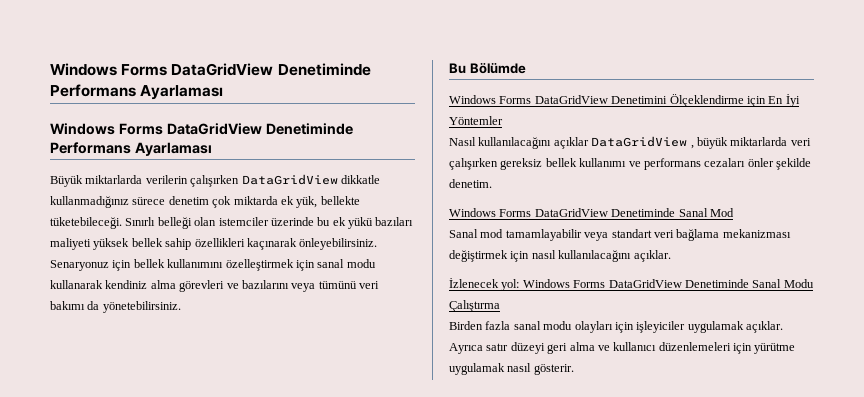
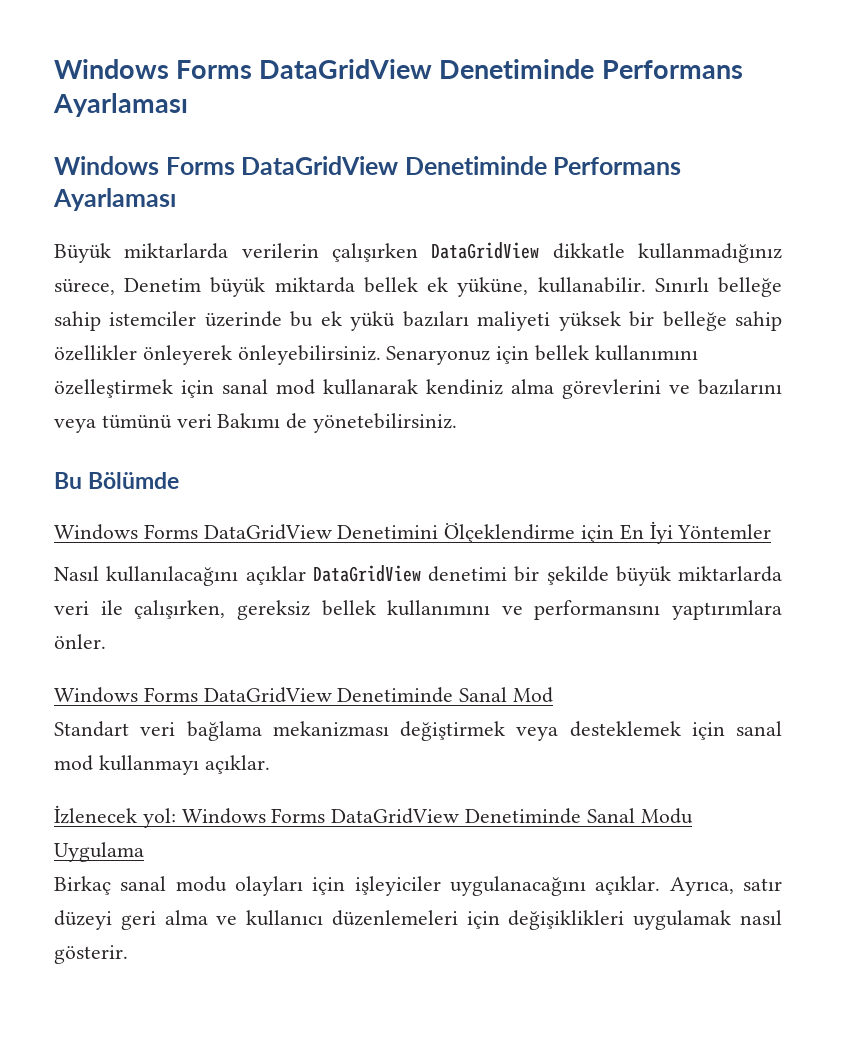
- Büyük miktarlarda verilerin çalışırken DataGridView dikkatle kullanmadığınız sürece denetim çok miktarda ek yük, bellekte tüketebileceği. Sınırlı belleği olan istemciler üzerinde bu ek yükü bazıları maliyeti yüksek bellek sahip özellikleri kaçınarak önleyebilirsiniz.
+ Büyük miktarlarda verilerin çalışırken DataGridView dikkatle kullanmadığınız sürece, Denetim büyük miktarda bellek ek yüküne, kullanabilir. Sınırlı belleğe sahip istemciler üzerinde bu ek yükü bazıları maliyeti yüksek bir belleğe sahip özellikler önleyerek önleyebilirsiniz.
- Senaryonuz için bellek kullanımını özelleştirmek için sanal modu kullanarak kendiniz alma görevleri ve bazılarını veya tümünü veri bakımı da yönetebilirsiniz.
+ Senaryonuz için bellek kullanımını özelleştirmek için sanal mod kullanarak kendiniz alma görevlerini ve bazılarını veya tümünü veri Bakımı de yönetebilirsiniz.
- Nasıl kullanılacağını açıklar DataGridView , büyük miktarlarda veri çalışırken gereksiz bellek kullanımı ve performans cezaları önler şekilde denetim.
+ Nasıl kullanılacağını açıklar DataGridView denetimi bir şekilde büyük miktarlarda veri ile çalışırken, gereksiz bellek kullanımını ve performansını yaptırımlara önler.
- Sanal mod tamamlayabilir veya standart veri bağlama mekanizması değiştirmek için nasıl kullanılacağını açıklar.
+ Standart veri bağlama mekanizması değiştirmek veya desteklemek için sanal mod kullanmayı açıklar.
- İzlenecek yol: Windows Forms DataGridView Denetiminde Sanal Modu Çalıştırma
- Birden fazla sanal modu olayları için işleyiciler uygulamak açıklar. Ayrıca satır düzeyi geri alma ve kullanıcı düzenlemeleri için yürütme uygulamak nasıl gösterir.
+ İzlenecek yol: Windows Forms DataGridView Denetiminde Sanal Modu Uygulama
+ Birkaç sanal modu olayları için işleyiciler uygulanacağını açıklar. Ayrıca, satır düzeyi geri alma ve kullanıcı düzenlemeleri için değişiklikleri uygulamak nasıl gösterir.

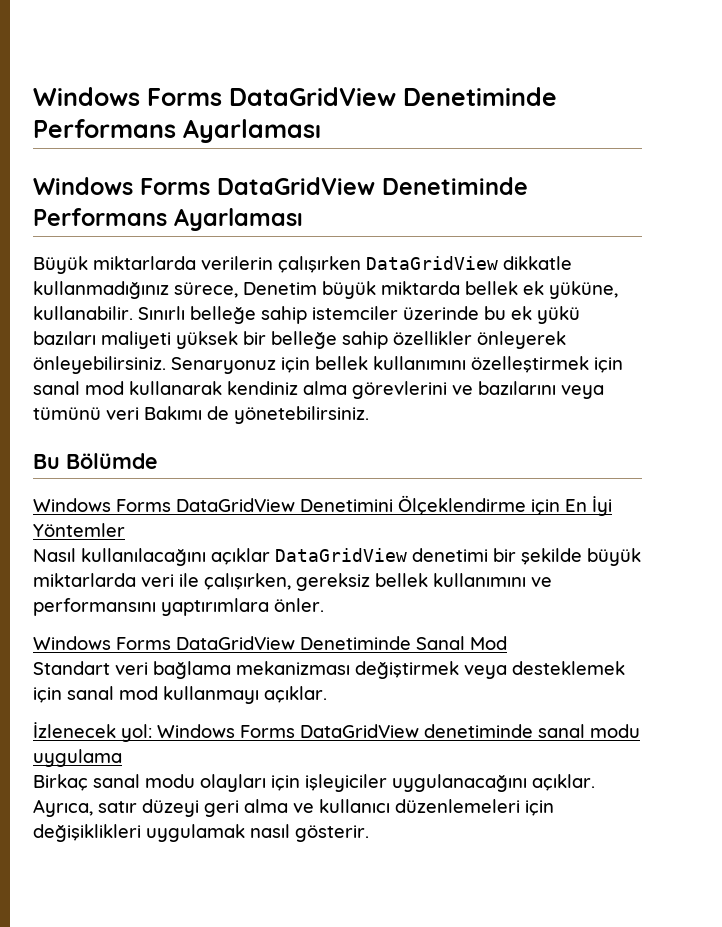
- İzlenecek yol: Windows Forms DataGridView Denetiminde Sanal Modu Uygulama
+ İzlenecek yol: Windows Forms DataGridView denetiminde sanal modu uygulama

